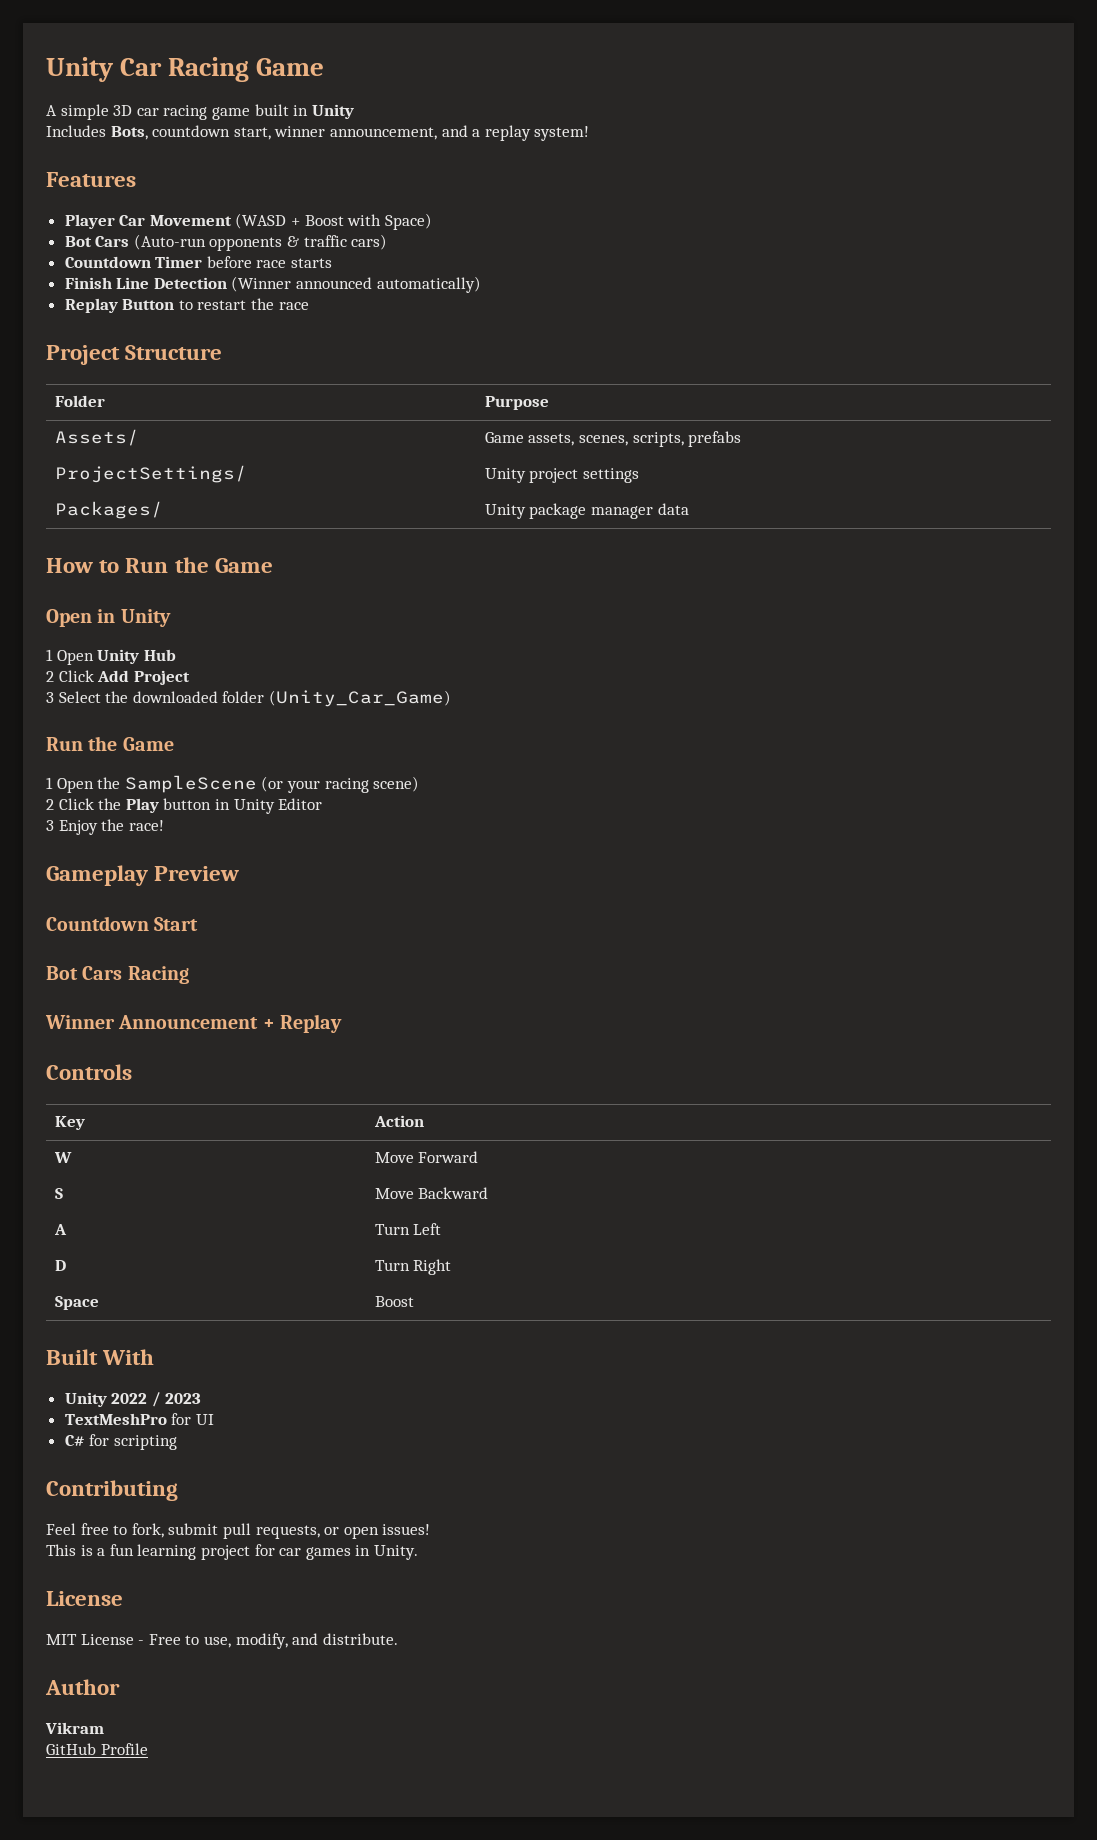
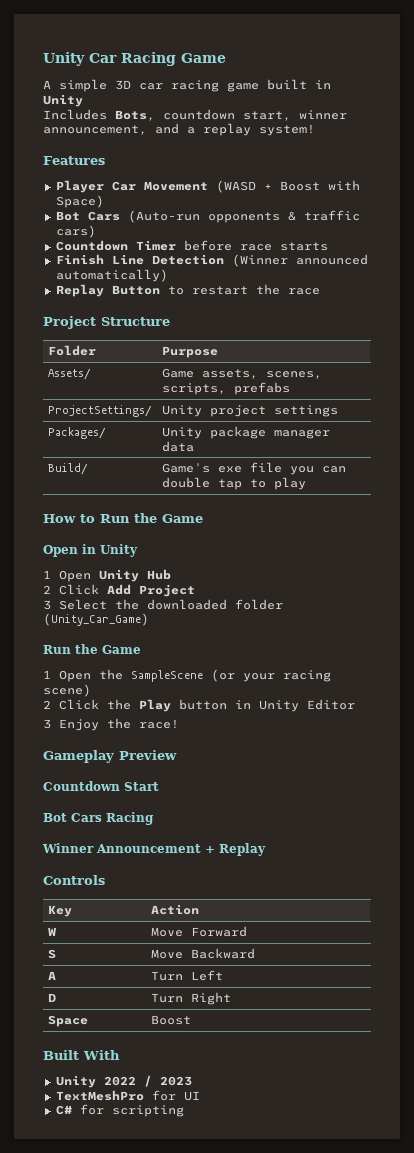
+ Build/ | Game's exe file you can double tap to play
- Contributing
- Feel free to fork, submit pull requests, or open issues!
- This is a fun learning project for car games in Unity.
- License
- MIT License - Free to use, modify, and distribute.
- Author
- Vikram
- GitHub Profile

